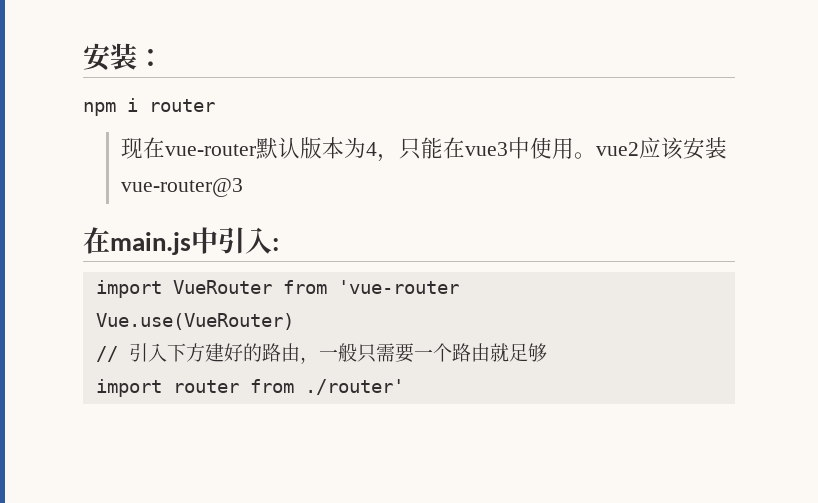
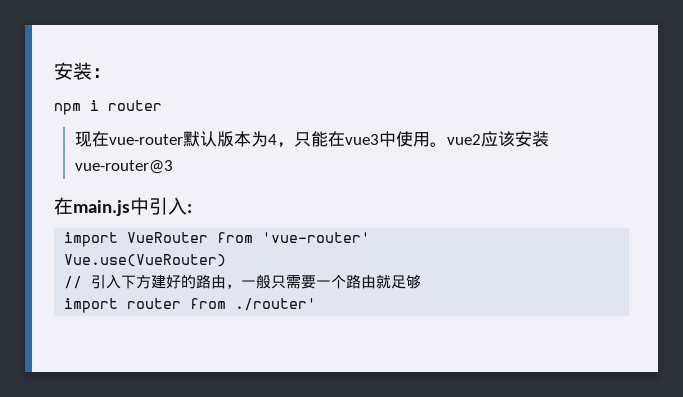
- import VueRouter from 'vue-router
+ import VueRouter from 'vue-router'

